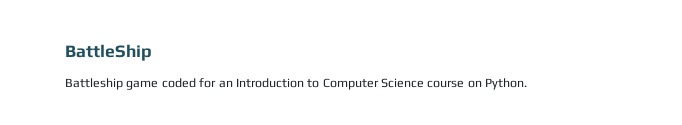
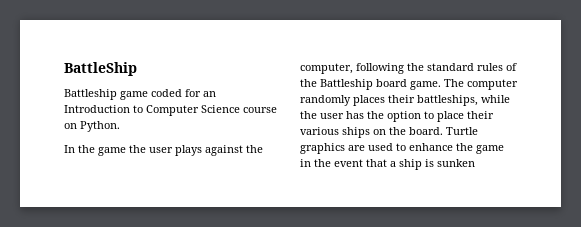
+ In the game the user plays against the computer, following the standard rules of the Battleship board game. The computer randomly places their battleships, while the user has the option to place their various ships on the board. Turtle graphics are used to enhance the game in the event that a ship is sunken

